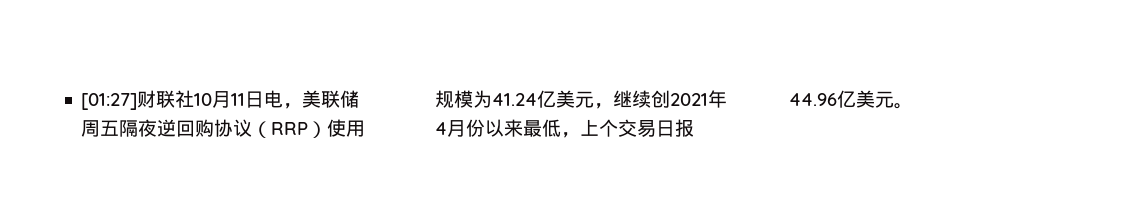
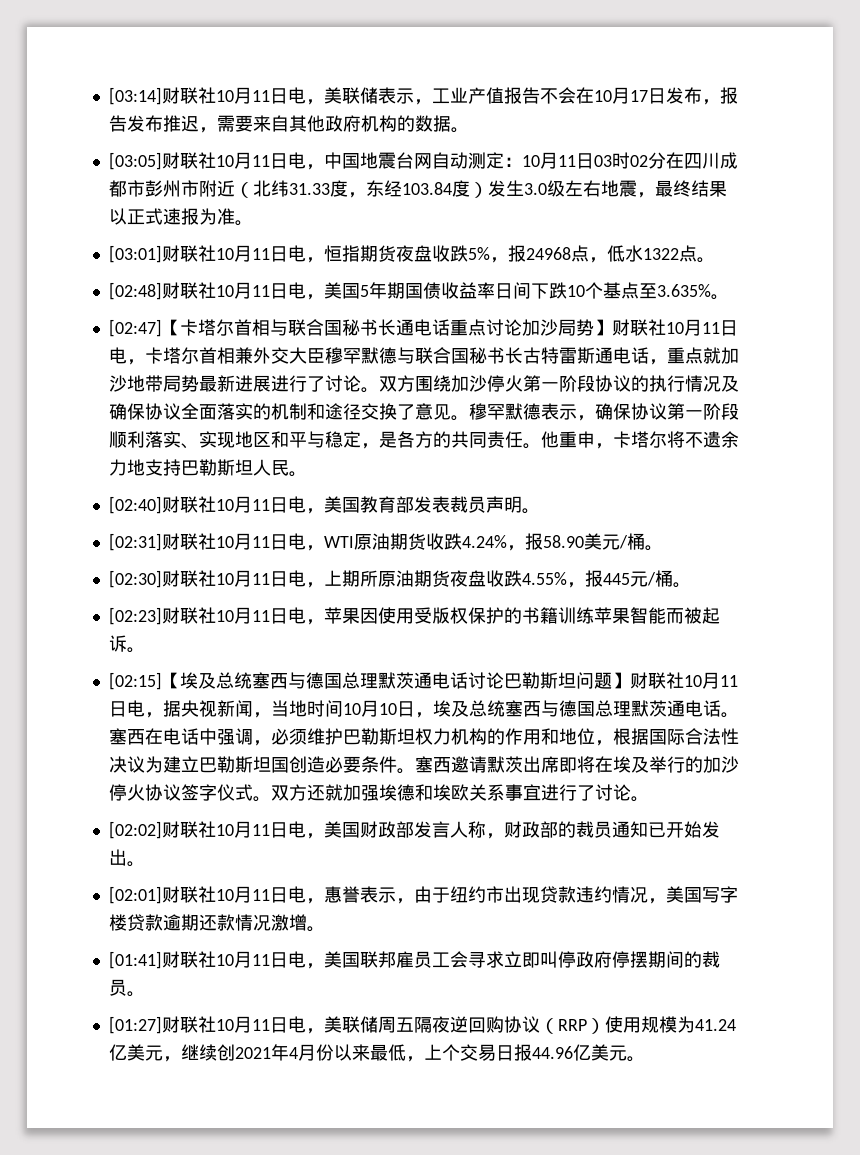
+ [03:14]财联社10月11日电，美联储表示，工业产值报告不会在10月17日发布，报告发布推迟，需要来自其他政府机构的数据。
+ [03:05]财联社10月11日电，中国地震台网自动测定：10月11日03时02分在四川成都市彭州市附近（北纬31.33度，东经103.84度）发生3.0级左右地震，最终结果以正式速报为准。
+ [03:01]财联社10月11日电，恒指期货夜盘收跌5%，报24968点，低水1322点。
+ [02:48]财联社10月11日电，美国5年期国债收益率日间下跌10个基点至3.635%。
+ [02:47]【卡塔尔首相与联合国秘书长通电话重点讨论加沙局势】财联社10月11日电，卡塔尔首相兼外交大臣穆罕默德与联合国秘书长古特雷斯通电话，重点就加沙地带局势最新进展进行了讨论。双方围绕加沙停火第一阶段协议的执行情况及确保协议全面落实的机制和途径交换了意见。穆罕默德表示，确保协议第一阶段顺利落实、实现地区和平与稳定，是各方的共同责任。他重申，卡塔尔将不遗余力地支持巴勒斯坦人民。
+ [02:40]财联社10月11日电，美国教育部发表裁员声明。
+ [02:31]财联社10月11日电，WTI原油期货收跌4.24%，报58.90美元/桶。
+ [02:30]财联社10月11日电，上期所原油期货夜盘收跌4.55%，报445元/桶。
+ [02:23]财联社10月11日电，苹果因使用受版权保护的书籍训练苹果智能而被起诉。
+ [02:15]【埃及总统塞西与德国总理默茨通电话讨论巴勒斯坦问题】财联社10月11日电，据央视新闻，当地时间10月10日，埃及总统塞西与德国总理默茨通电话。塞西在电话中强调，必须维护巴勒斯坦权力机构的作用和地位，根据国际合法性决议为建立巴勒斯坦国创造必要条件。塞西邀请默茨出席即将在埃及举行的加沙停火协议签字仪式。双方还就加强埃德和埃欧关系事宜进行了讨论。
+ [02:02]财联社10月11日电，美国财政部发言人称，财政部的裁员通知已开始发出。
+ [02:01]财联社10月11日电，惠誉表示，由于纽约市出现贷款违约情况，美国写字楼贷款逾期还款情况激增。
+ [01:41]财联社10月11日电，美国联邦雇员工会寻求立即叫停政府停摆期间的裁员。

